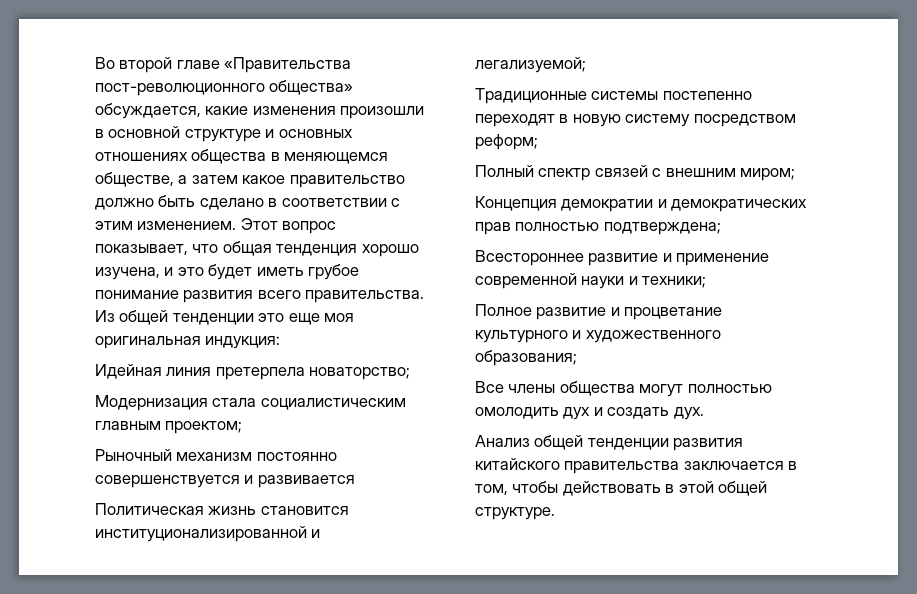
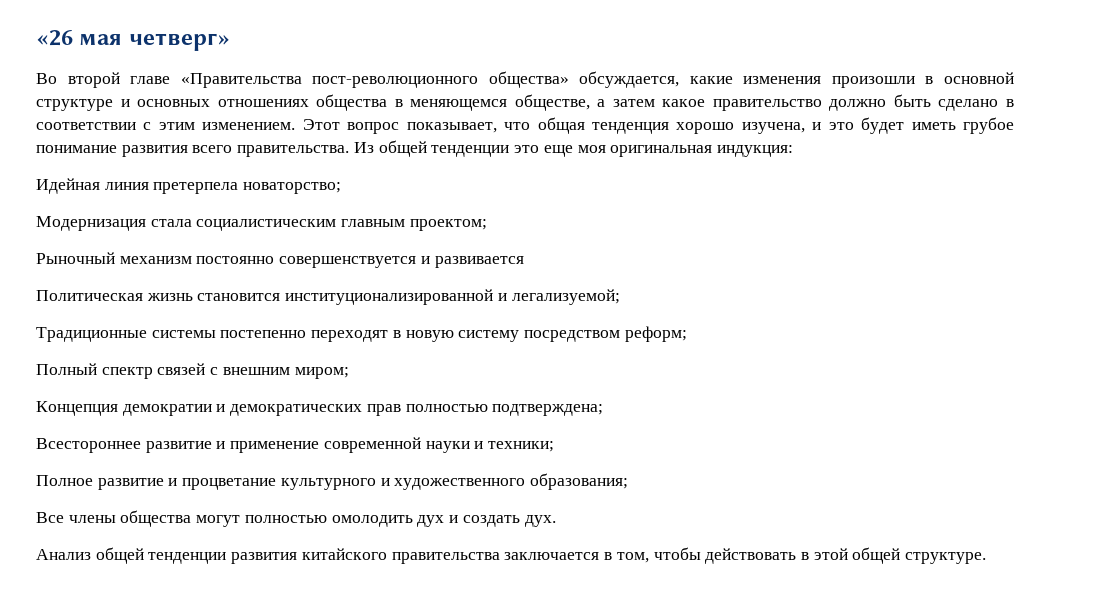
+ «26 мая четверг»

